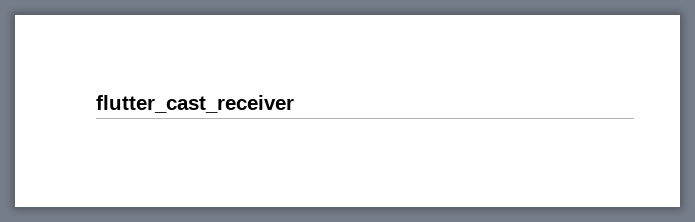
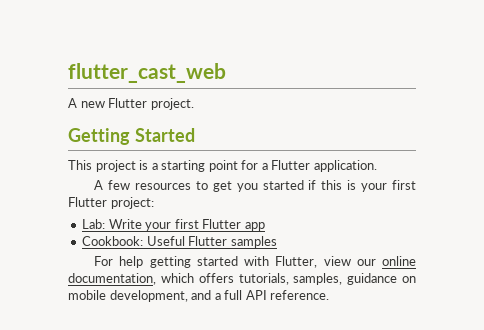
- flutter_cast_receiver
+ flutter_cast_web
+ A new Flutter project.
+ Getting Started
+ This project is a starting point for a Flutter application.
+ A few resources to get you started if this is your first Flutter project:
+ Lab: Write your first Flutter app
+ Cookbook: Useful Flutter samples
+ For help getting started with Flutter, view our online documentation, which offers tutorials, samples, guidance on mobile development, and a full API reference.

